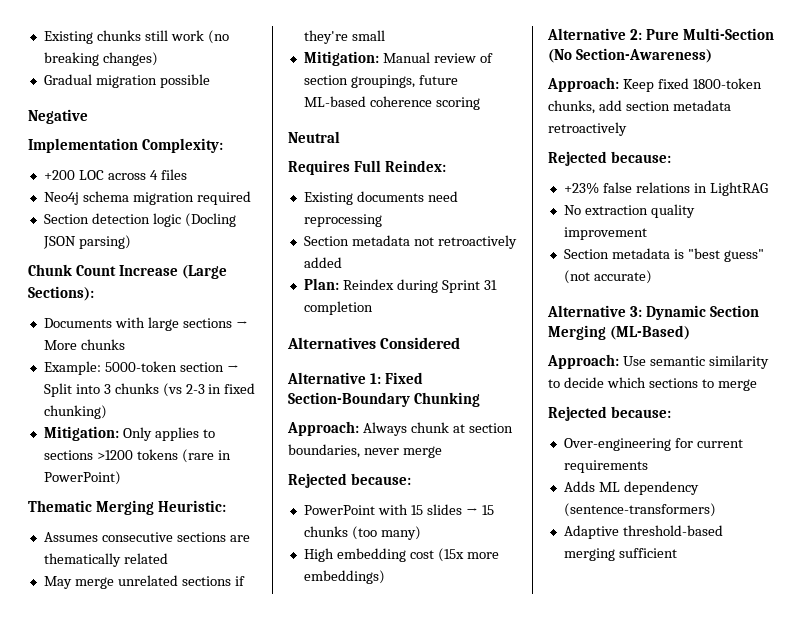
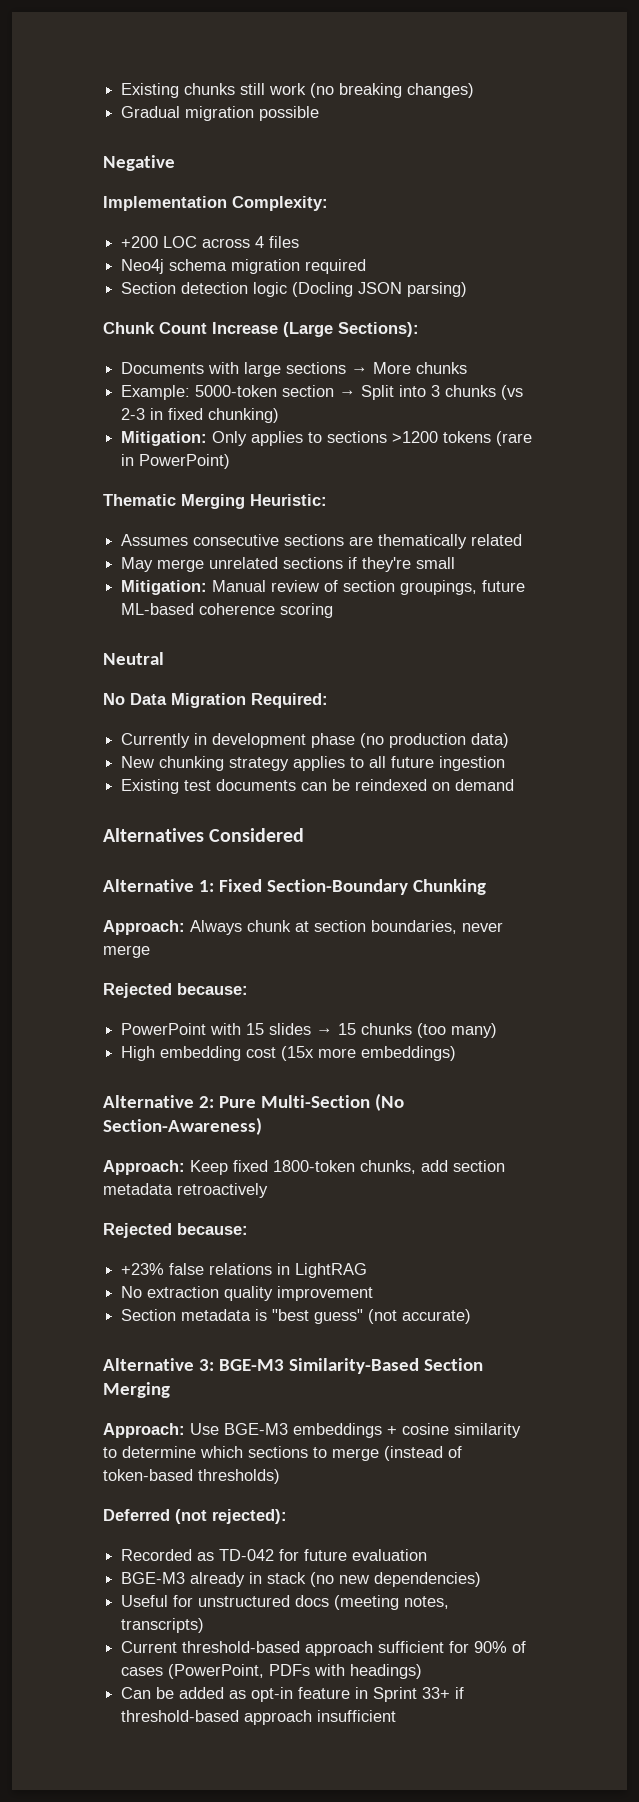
- Requires Full Reindex:
- Existing documents need reprocessing
- Section metadata not retroactively added
- Plan: Reindex during Sprint 31 completion
+ No Data Migration Required:
+ Currently in development phase (no production data)
+ New chunking strategy applies to all future ingestion
+ Existing test documents can be reindexed on demand
- Alternative 3: Dynamic Section Merging (ML-Based)
+ Alternative 3: BGE-M3 Similarity-Based Section Merging
- Approach: Use semantic similarity to decide which sections to merge
- Rejected because:
- Over-engineering for current requirements
- Adds ML dependency (sentence-transformers)
- Adaptive threshold-based merging sufficient
+ Approach: Use BGE-M3 embeddings + cosine similarity to determine which sections to merge (instead of token-based thresholds)
+ Deferred (not rejected):
+ Recorded as TD-042 for future evaluation
+ BGE-M3 already in stack (no new dependencies)
+ Useful for unstructured docs (meeting notes, transcripts)
+ Current threshold-based approach sufficient for 90% of cases (PowerPoint, PDFs with headings)
+ Can be added as opt-in feature in Sprint 33+ if threshold-based approach insufficient

